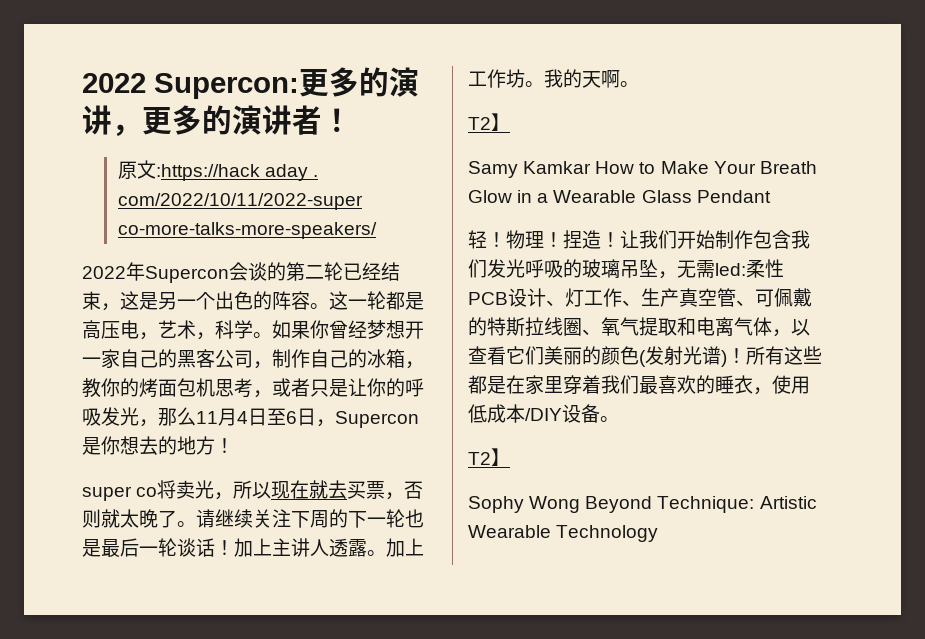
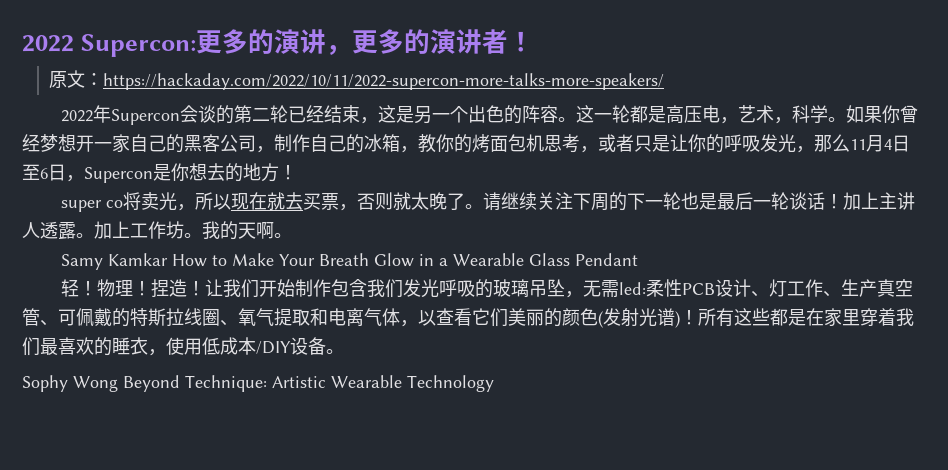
- 原文:https://hack aday . com/2022/10/11/2022-super co-more-talks-more-speakers/
+ 原文：https://hackaday.com/2022/10/11/2022-supercon-more-talks-more-speakers/
  我的天啊。
- T2】
  所有这些都是在家里穿着我们最喜欢的睡衣，使用低成本/DIY设备。
- T2】

